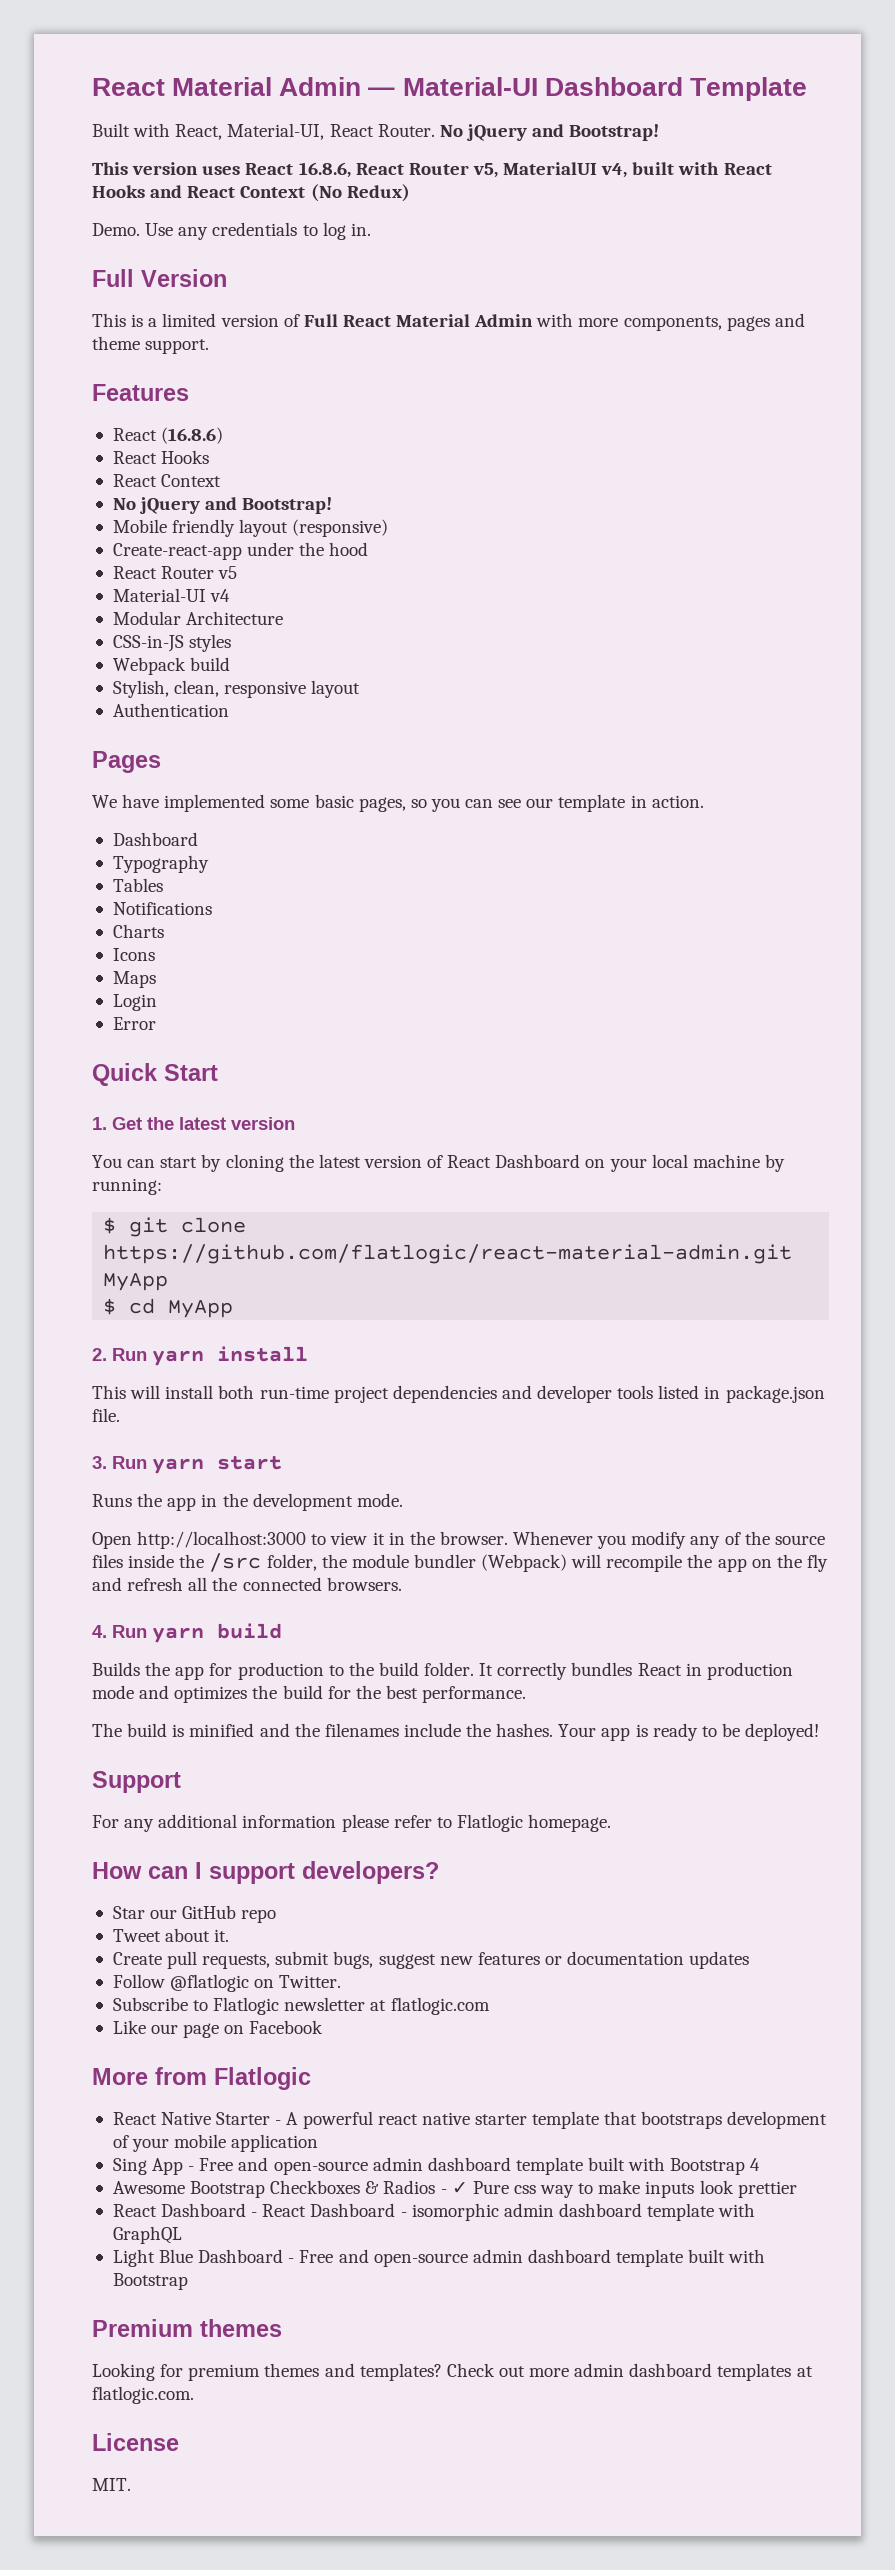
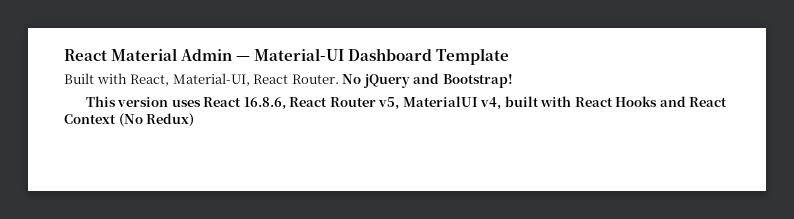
- Demo. Use any credentials to log in.
- Full Version
- This is a limited version of Full React Material Admin with more components, pages and theme support.
- Features
- React (16.8.6)
- React Hooks
- React Context
- No jQuery and Bootstrap!
- Mobile friendly layout (responsive)
- Create-react-app under the hood
- React Router v5
- Material-UI v4
- Modular Architecture
- CSS-in-JS styles
- Webpack build
- Stylish, clean, responsive layout
- Authentication
- Pages
- We have implemented some basic pages, so you can see our template in action.
- Dashboard
- Typography
- Tables
- Notifications
- Charts
- Icons
- Maps
- Login
- Error
- Quick Start
- 1. Get the latest version
- You can start by cloning the latest version of React Dashboard on your local machine by running:
- $ git clone https://github.com/flatlogic/react-material-admin.git MyApp
- $ cd MyApp
- 2. Run yarn install
- This will install both run-time project dependencies and developer tools listed in package.json file.
- 3. Run yarn start
- Runs the app in the development mode.
- Open http://localhost:3000 to view it in the browser. Whenever you modify any of the source files inside the /src folder, the module bundler (Webpack) will recompile the app on the fly and refresh all the connected browsers.
- 4. Run yarn build
- Builds the app for production to the build folder. It correctly bundles React in production mode and optimizes the build for the best performance.
- The build is minified and the filenames include the hashes. Your app is ready to be deployed!
- Support
- For any additional information please refer to Flatlogic homepage.
- How can I support developers?
- Star our GitHub repo
- Tweet about it.
- Create pull requests, submit bugs, suggest new features or documentation updates
- Follow @flatlogic on Twitter.
- Subscribe to Flatlogic newsletter at flatlogic.com
- Like our page on Facebook
- More from Flatlogic
- React Native Starter - A powerful react native starter template that bootstraps development of your mobile application
- Sing App - Free and open-source admin dashboard template built with Bootstrap 4
- Awesome Bootstrap Checkboxes & Radios - ✓ Pure css way to make inputs look prettier
- React Dashboard - React Dashboard - isomorphic admin dashboard template with GraphQL
- Light Blue Dashboard - Free and open-source admin dashboard template built with Bootstrap
- Premium themes
- Looking for premium themes and templates? Check out more admin dashboard templates at flatlogic.com.
- License
- MIT.

